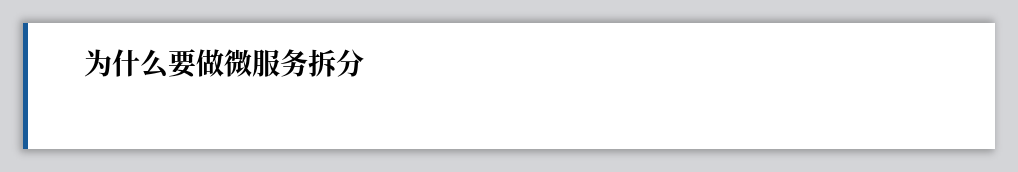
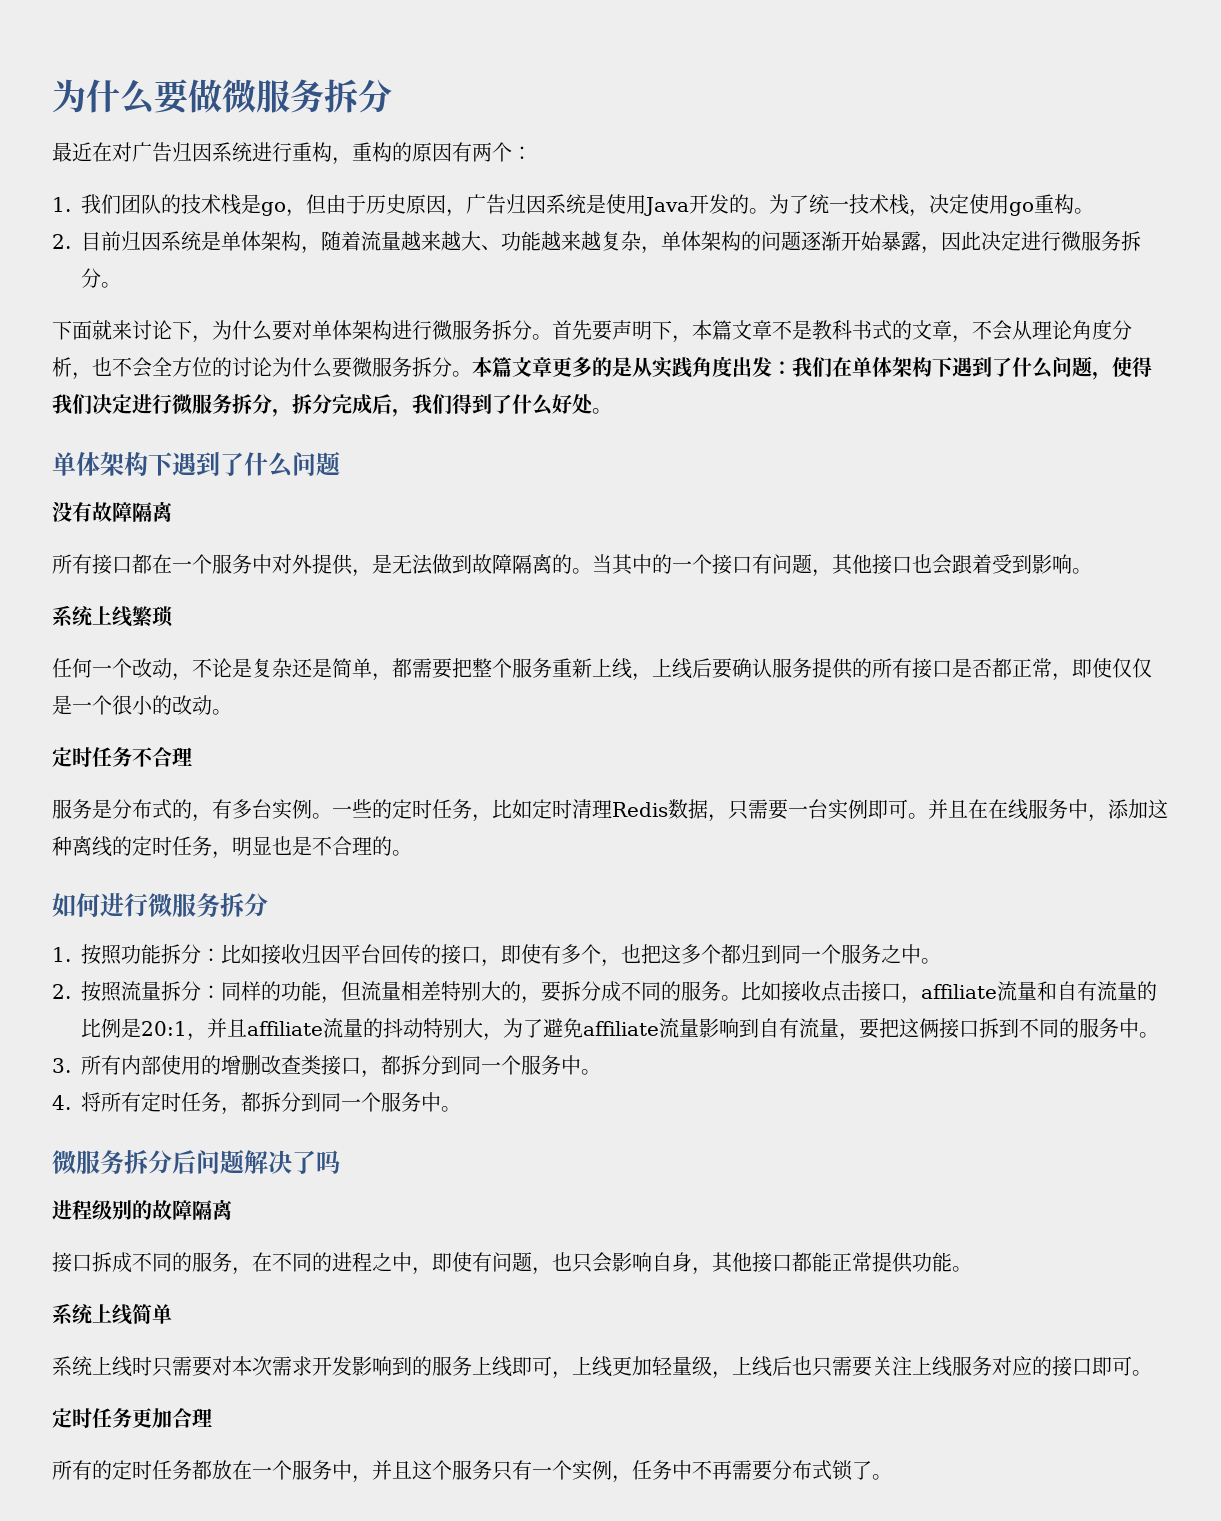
+ 最近在对广告归因系统进行重构，重构的原因有两个：
+ 1.我们团队的技术栈是go，但由于历史原因，广告归因系统是使用Java开发的。为了统一技术栈，决定使用go重构。
+ 2.目前归因系统是单体架构，随着流量越来越大、功能越来越复杂，单体架构的问题逐渐开始暴露，因此决定进行微服务拆分。
+ 下面就来讨论下，为什么要对单体架构进行微服务拆分。首先要声明下，本篇文章不是教科书式的文章，不会从理论角度分析，也不会全方位的讨论为什么要微服务拆分。本篇文章更多的是从实践角度出发：我们在单体架构下遇到了什么问题，使得我们决定进行微服务拆分，拆分完成后，我们得到了什么好处。
+ 单体架构下遇到了什么问题
+ 没有故障隔离
+ 所有接口都在一个服务中对外提供，是无法做到故障隔离的。当其中的一个接口有问题，其他接口也会跟着受到影响。
+ 系统上线繁琐
+ 任何一个改动，不论是复杂还是简单，都需要把整个服务重新上线，上线后要确认服务提供的所有接口是否都正常，即使仅仅是一个很小的改动。
+ 定时任务不合理
+ 服务是分布式的，有多台实例。一些的定时任务，比如定时清理Redis数据，只需要一台实例即可。并且在在线服务中，添加这种离线的定时任务，明显也是不合理的。
+ 如何进行微服务拆分
+ 1.按照功能拆分：比如接收归因平台回传的接口，即使有多个，也把这多个都归到同一个服务之中。
+ 2.按照流量拆分：同样的功能，但流量相差特别大的，要拆分成不同的服务。比如接收点击接口，affiliate流量和自有流量的比例是20:1，并且affiliate流量的抖动特别大，为了避免affiliate流量影响到自有流量，要把这俩接口拆到不同的服务中。
+ 3.所有内部使用的增删改查类接口，都拆分到同一个服务中。
+ 4.将所有定时任务，都拆分到同一个服务中。
+ 微服务拆分后问题解决了吗
+ 进程级别的故障隔离
+ 接口拆成不同的服务，在不同的进程之中，即使有问题，也只会影响自身，其他接口都能正常提供功能。
+ 系统上线简单
+ 系统上线时只需要对本次需求开发影响到的服务上线即可，上线更加轻量级，上线后也只需要关注上线服务对应的接口即可。
+ 定时任务更加合理
+ 所有的定时任务都放在一个服务中，并且这个服务只有一个实例，任务中不再需要分布式锁了。

